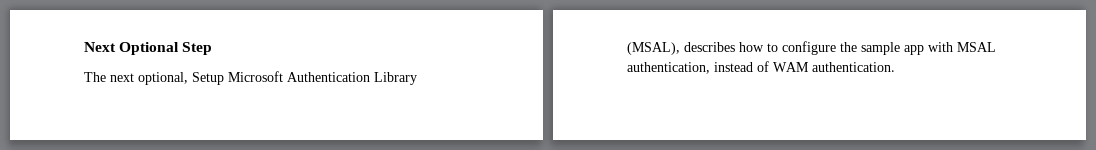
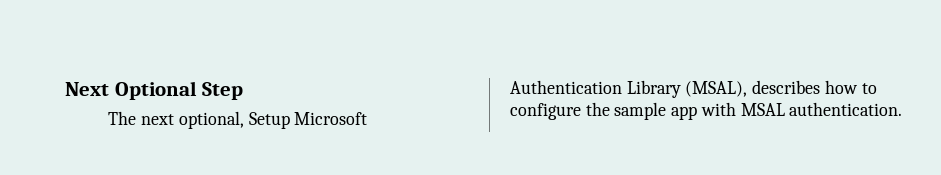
- The next optional, Setup Microsoft Authentication Library (MSAL), describes how to configure the sample app with MSAL authentication, instead of WAM authentication.
+ The next optional, Setup Microsoft Authentication Library (MSAL), describes how to configure the sample app with MSAL authentication.

